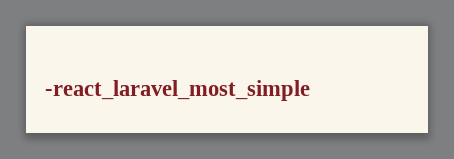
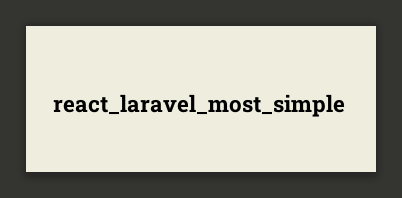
- -react_laravel_most_simple
+ react_laravel_most_simple

